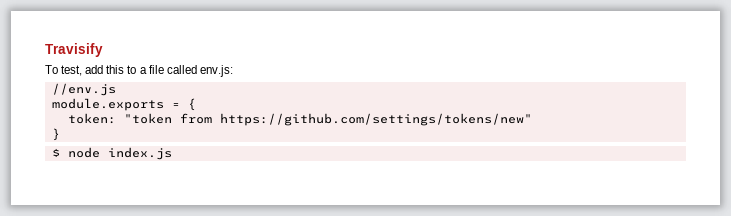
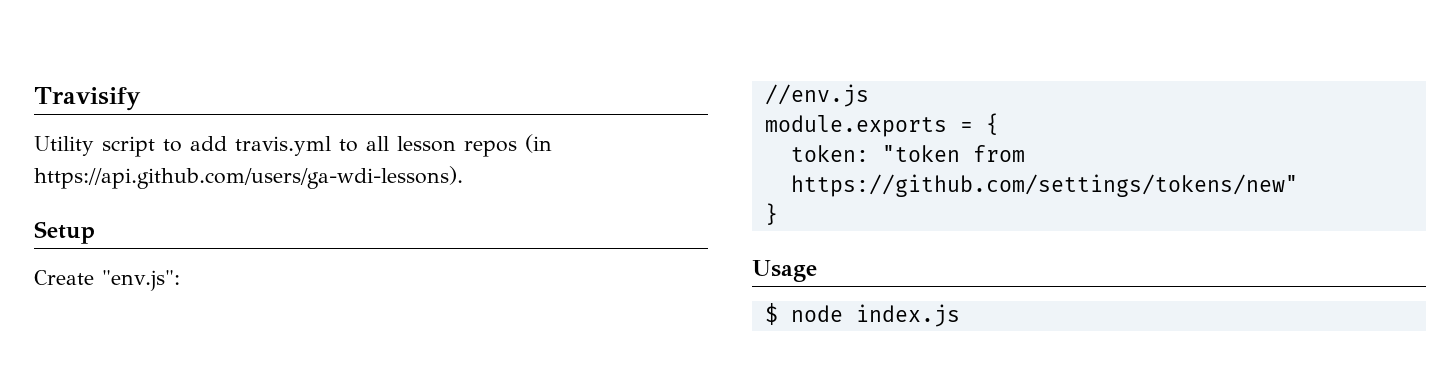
- To test, add this to a file called env.js:
+ Utility script to add travis.yml to all lesson repos (in https://api.github.com/users/ga-wdi-lessons).
+ Setup
+ Create "env.js":
+ Usage

